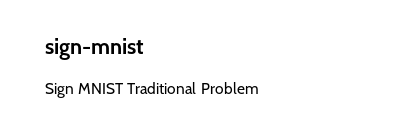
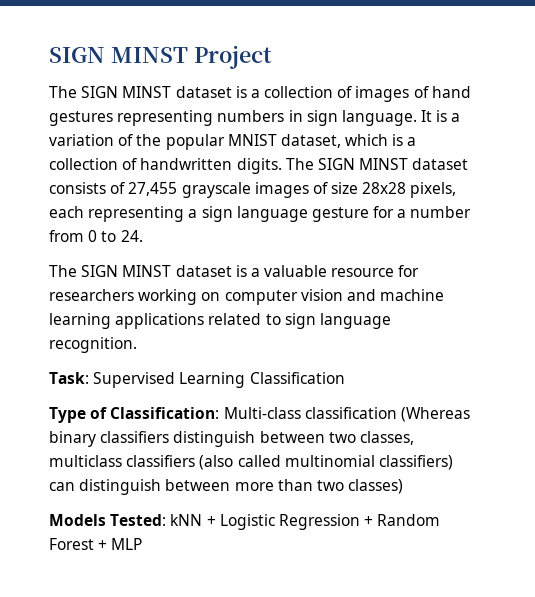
- sign-mnist
- Sign MNIST Traditional Problem
+ SIGN MINST Project
+ The SIGN MINST dataset is a collection of images of hand gestures representing numbers in sign language. It is a variation of the popular MNIST dataset, which is a collection of handwritten digits. The SIGN MINST dataset consists of 27,455 grayscale images of size 28x28 pixels, each representing a sign language gesture for a number from 0 to 24.
+ The SIGN MINST dataset is a valuable resource for researchers working on computer vision and machine learning applications related to sign language recognition.
+ Task: Supervised Learning Classification
+ Type of Classification: Multi-class classification (Whereas binary classifiers distinguish between two classes, multiclass classifiers (also called multinomial classifiers) can distinguish between more than two classes)
+ Models Tested: kNN + Logistic Regression + Random Forest + MLP

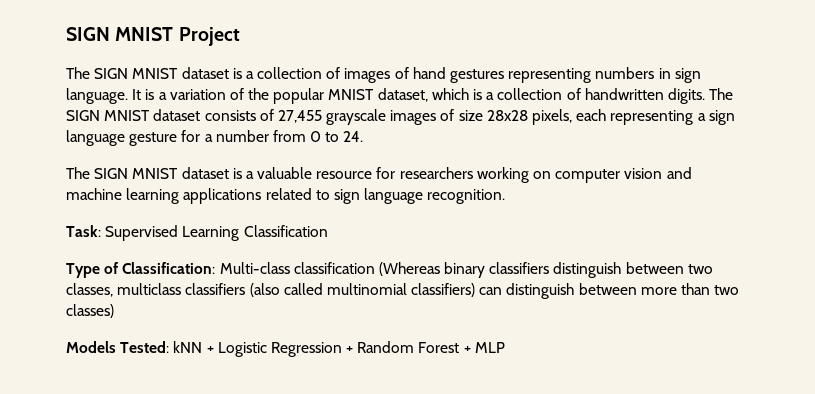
- SIGN MINST Project
+ SIGN MNIST Project
- The SIGN MINST dataset is a collection of images of hand gestures representing numbers in sign language.
+ The SIGN MNIST dataset is a collection of images of hand gestures representing numbers in sign language.
- The SIGN MINST dataset consists of 27,455 grayscale images of size 28x28 pixels, each representing a sign language gesture for a number from 0 to 24.
+ The SIGN MNIST dataset consists of 27,455 grayscale images of size 28x28 pixels, each representing a sign language gesture for a number from 0 to 24.
- The SIGN MINST dataset is a valuable resource for researchers working on computer vision and machine learning applications related to sign language recognition.
+ The SIGN MNIST dataset is a valuable resource for researchers working on computer vision and machine learning applications related to sign language recognition.

